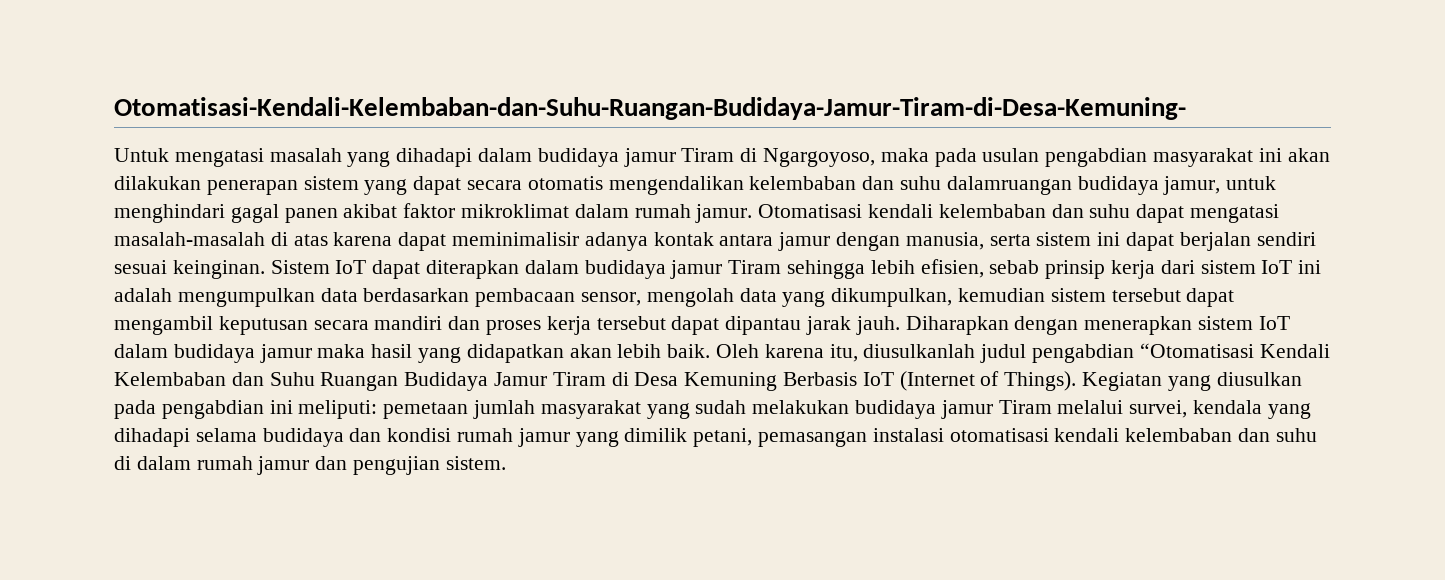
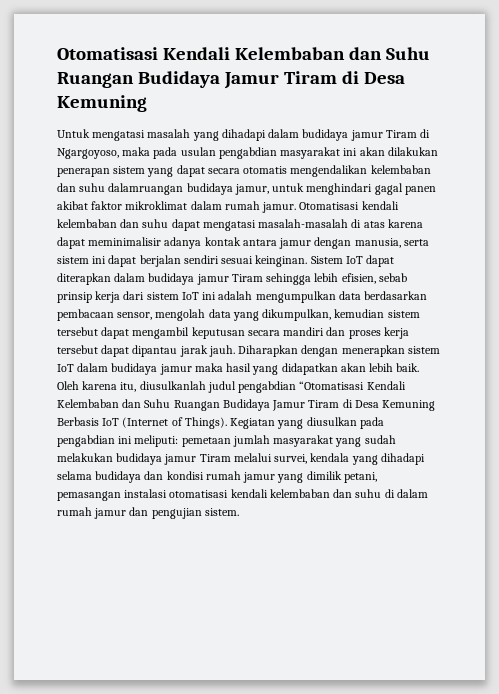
- Otomatisasi-Kendali-Kelembaban-dan-Suhu-Ruangan-Budidaya-Jamur-Tiram-di-Desa-Kemuning-
+ Otomatisasi Kendali Kelembaban dan Suhu Ruangan Budidaya Jamur Tiram di Desa Kemuning

